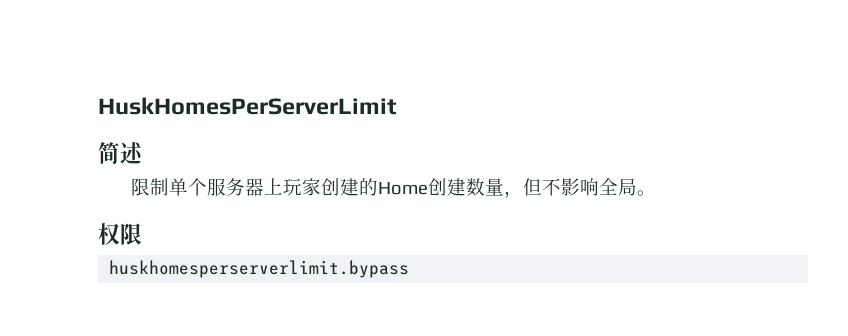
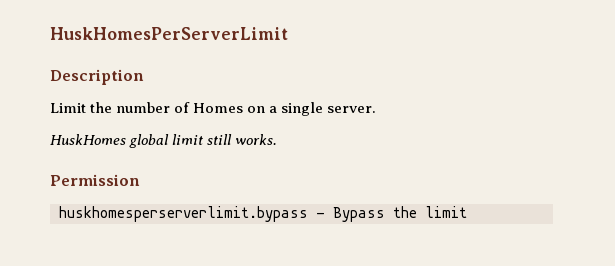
- 简述
- 限制单个服务器上玩家创建的Home创建数量，但不影响全局。
- 权限
- huskhomesperserverlimit.bypass
+ Description
+ Limit the number of Homes on a single server.
+ HuskHomes global limit still works.
+ Permission
+ huskhomesperserverlimit.bypass - Bypass the limit

